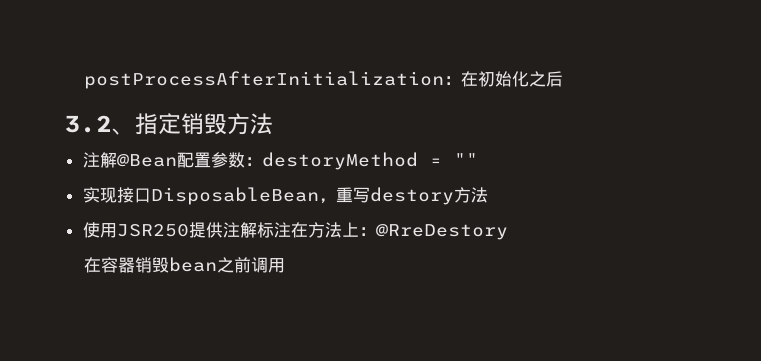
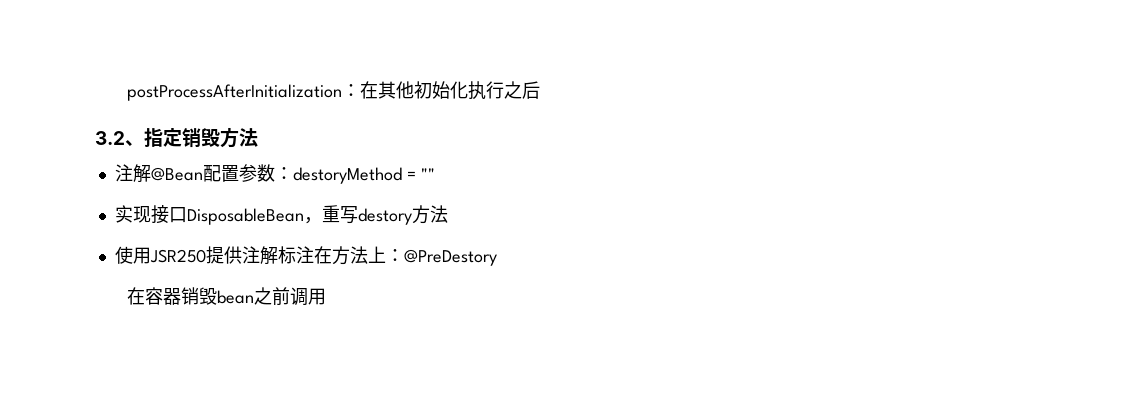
- postProcessAfterInitialization：在初始化之后
+ postProcessAfterInitialization：在其他初始化执行之后
- 使用JSR250提供注解标注在方法上：@RreDestory
+ 使用JSR250提供注解标注在方法上：@PreDestory

